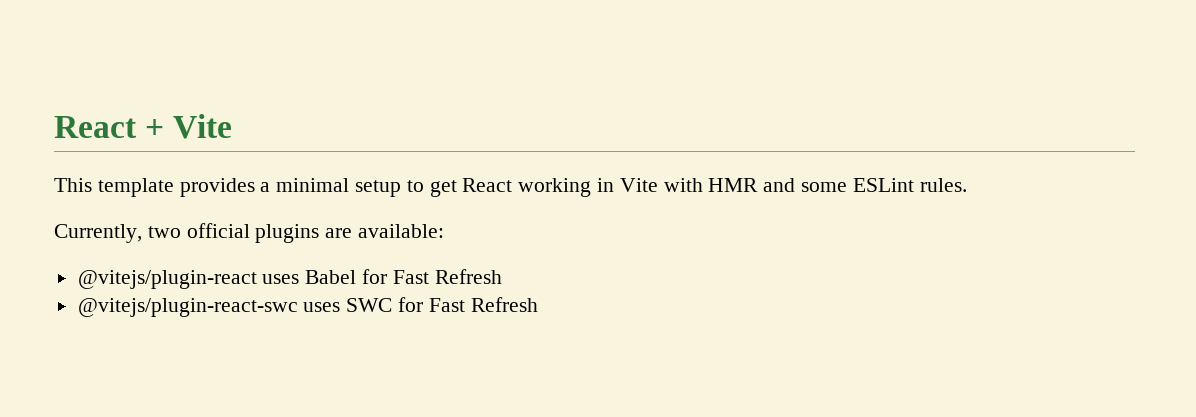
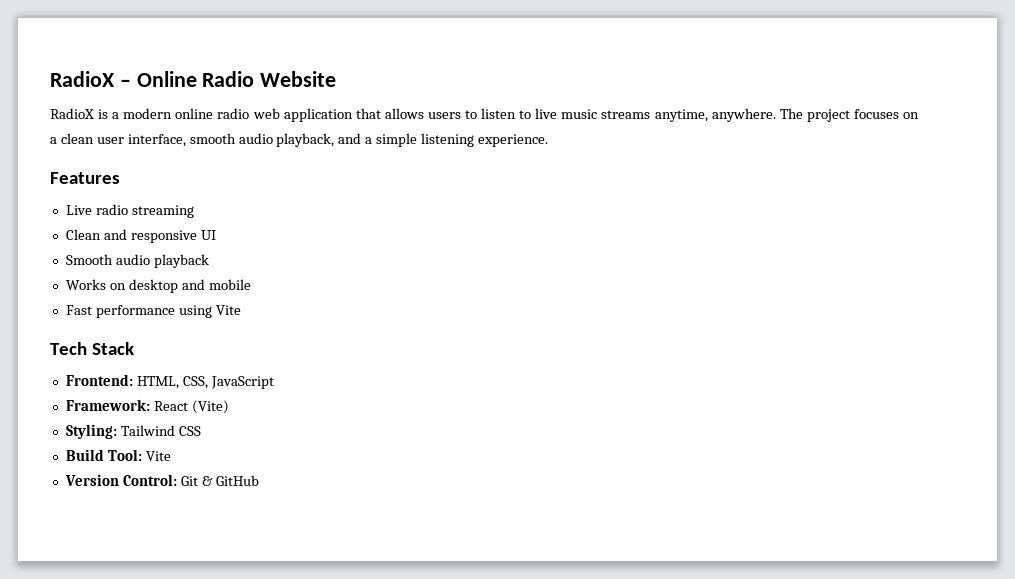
- React + Vite
- This template provides a minimal setup to get React working in Vite with HMR and some ESLint rules.
- Currently, two official plugins are available:
- @vitejs/plugin-react uses Babel for Fast Refresh
- @vitejs/plugin-react-swc uses SWC for Fast Refresh
+ RadioX – Online Radio Website
+ RadioX is a modern online radio web application that allows users to listen to live music streams anytime, anywhere. The project focuses on a clean user interface, smooth audio playback, and a simple listening experience.
+ Features
+ Live radio streaming
+ Clean and responsive UI
+ Smooth audio playback
+ Works on desktop and mobile
+ Fast performance using Vite
+ Tech Stack
+ Frontend: HTML, CSS, JavaScript
+ Framework: React (Vite)
+ Styling: Tailwind CSS
+ Build Tool: Vite
+ Version Control: Git & GitHub

